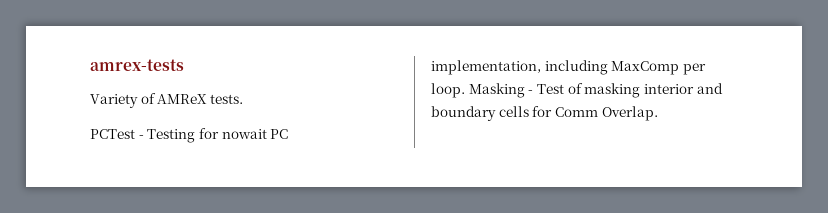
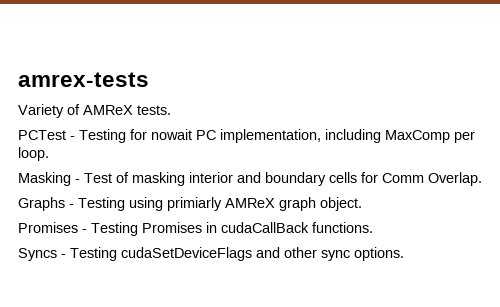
- PCTest - Testing for nowait PC implementation, including MaxComp per loop. Masking - Test of masking interior and boundary cells for Comm Overlap.
+ PCTest - Testing for nowait PC implementation, including MaxComp per loop.
+ Masking - Test of masking interior and boundary cells for Comm Overlap.
+ Graphs - Testing using primiarly AMReX graph object.
+ Promises - Testing Promises in cudaCallBack functions.
+ Syncs - Testing cudaSetDeviceFlags and other sync options.

